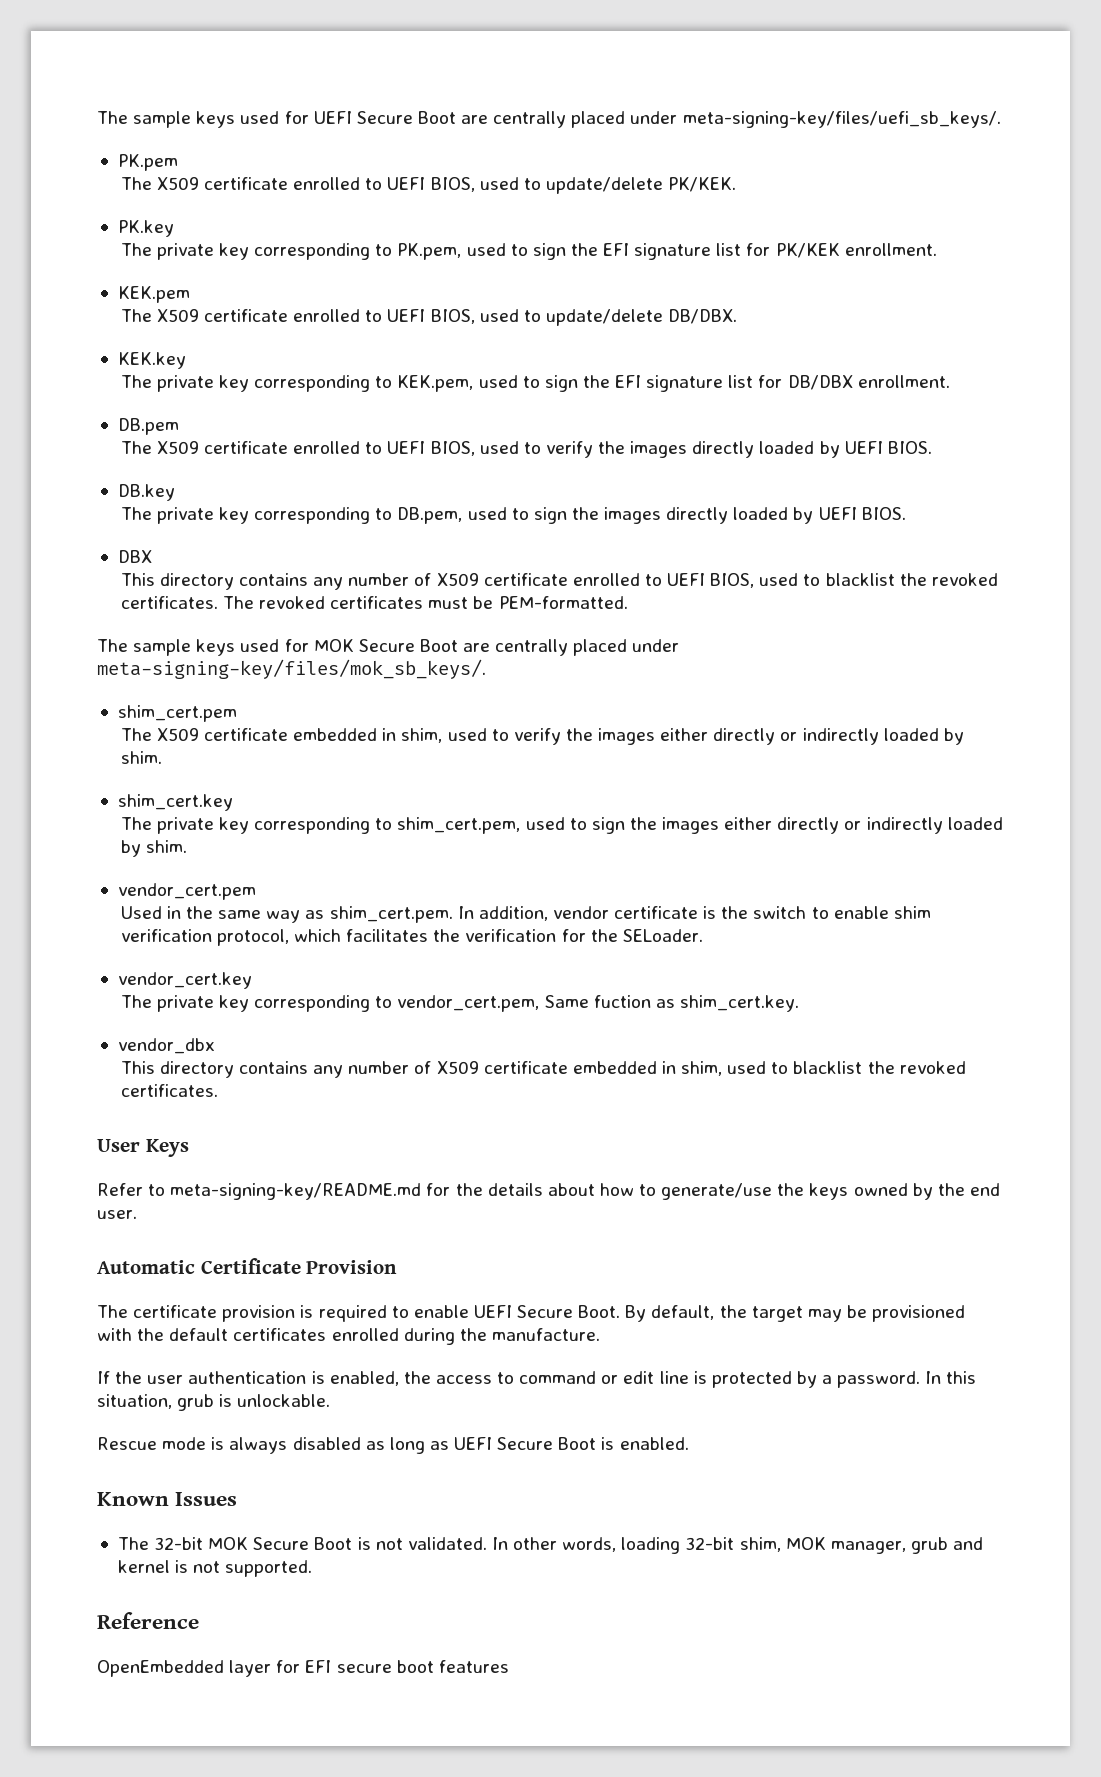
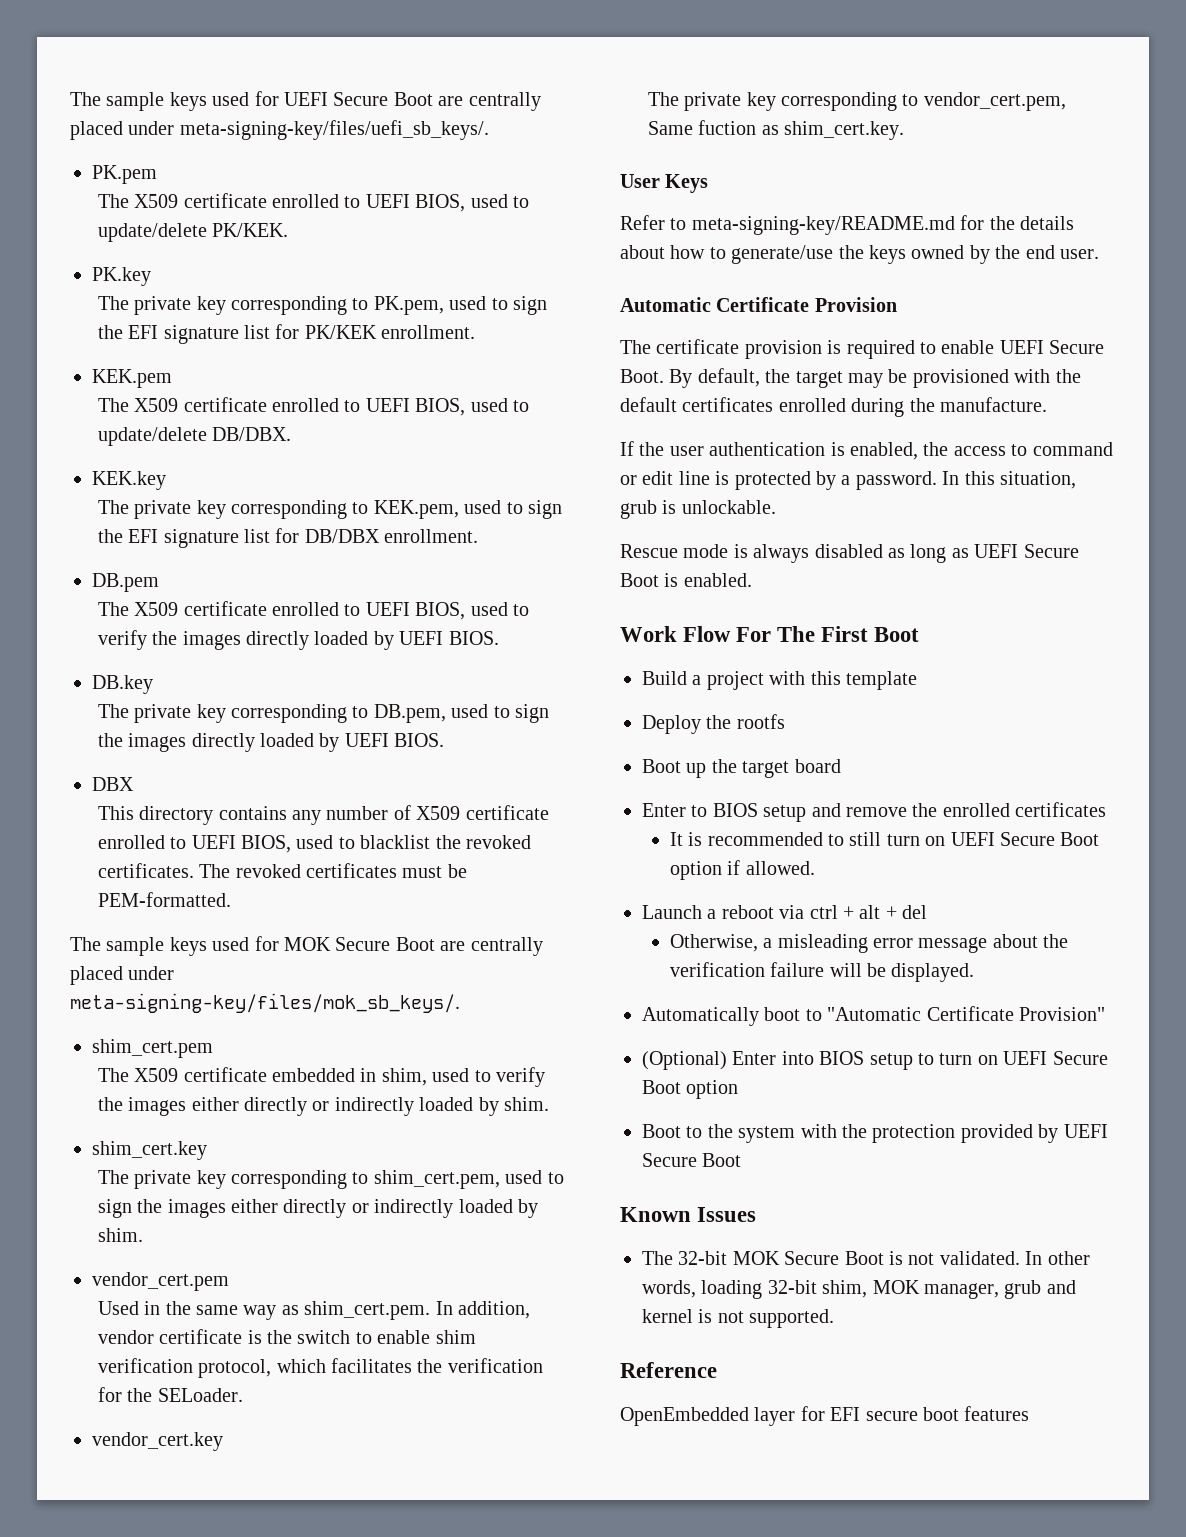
- vendor_dbx
- This directory contains any number of X509 certificate embedded in shim, used to blacklist the revoked certificates.
+ Work Flow For The First Boot
+ Build a project with this template
+ Deploy the rootfs
+ Boot up the target board
+ Enter to BIOS setup and remove the enrolled certificates
+ It is recommended to still turn on UEFI Secure Boot option if allowed.
+ Launch a reboot via ctrl + alt + del
+ Otherwise, a misleading error message about the verification failure will be displayed.
+ Automatically boot to "Automatic Certificate Provision"
+ (Optional) Enter into BIOS setup to turn on UEFI Secure Boot option
+ Boot to the system with the protection provided by UEFI Secure Boot

